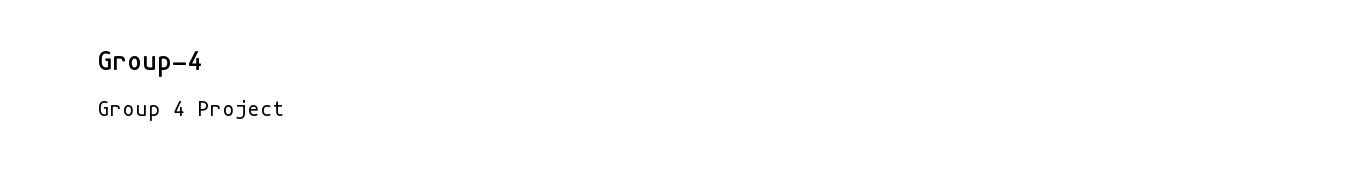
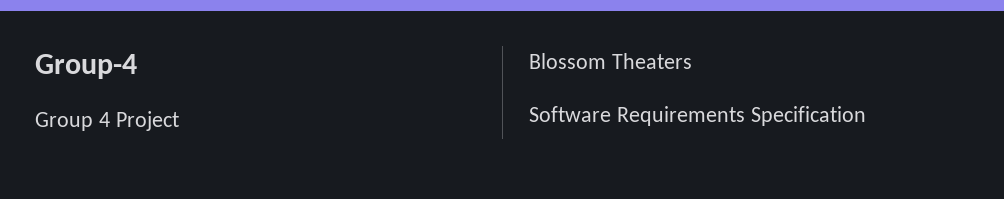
+ Blossom Theaters
+ Software Requirements Specification

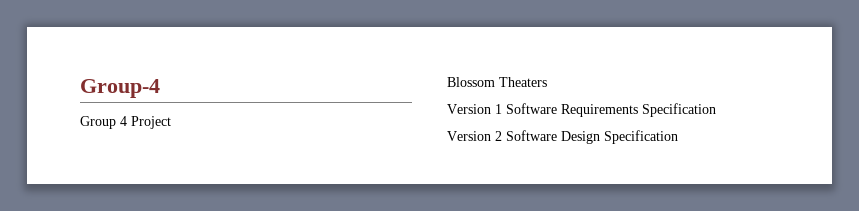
- Software Requirements Specification
+ Version 1 Software Requirements Specification
+ Version 2 Software Design Specification

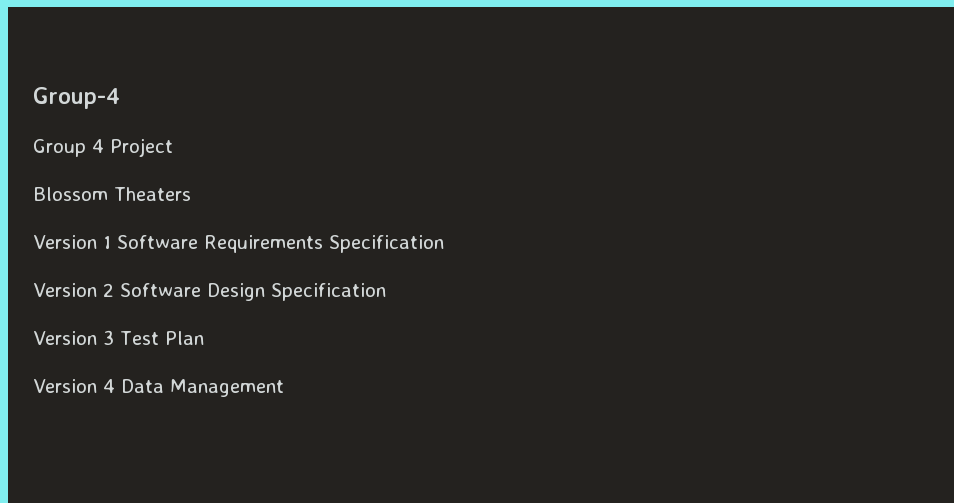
+ Version 3 Test Plan
+ Version 4 Data Management

